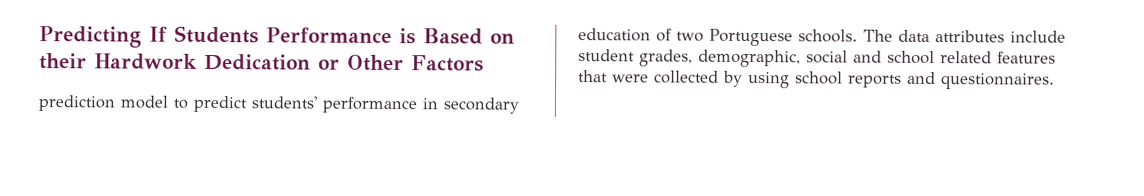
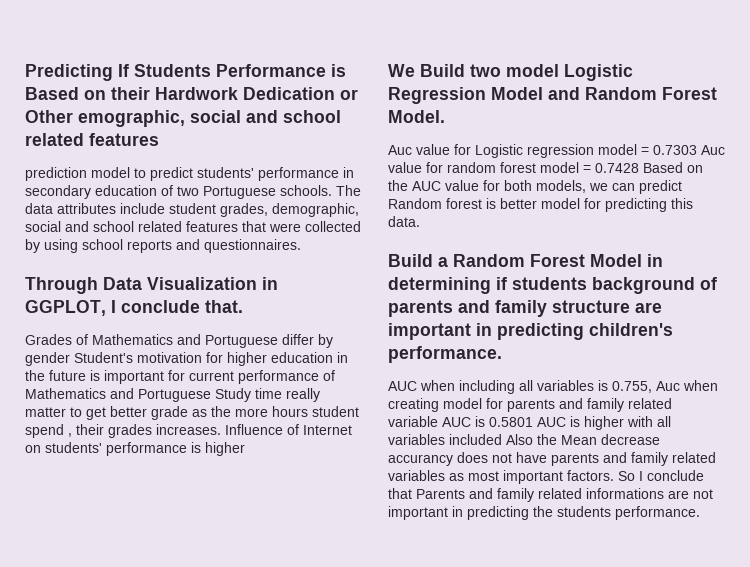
- Predicting If Students Performance is Based on their Hardwork Dedication or Other Factors
+ Predicting If Students Performance is Based on their Hardwork Dedication or Other emographic, social and school related features
+ Through Data Visualization in GGPLOT, I conclude that.
+ Grades of Mathematics and Portuguese differ by gender Student's motivation for higher education in the future is important for current performance of Mathematics and Portuguese Study time really matter to get better grade as the more hours student spend , their grades increases. Influence of Internet on students' performance is higher
+ We Build two model Logistic Regression Model and Random Forest Model.
+ Auc value for Logistic regression model = 0.7303 Auc value for random forest model = 0.7428 Based on the AUC value for both models, we can predict Random forest is better model for predicting this data.
+ Build a Random Forest Model in determining if students background of parents and family structure are important in predicting children's performance.
+ AUC when including all variables is 0.755, Auc when creating model for parents and family related variable AUC is 0.5801 AUC is higher with all variables included Also the Mean decrease accurancy does not have parents and family related variables as most important factors. So I conclude that Parents and family related informations are not important in predicting the students performance.

